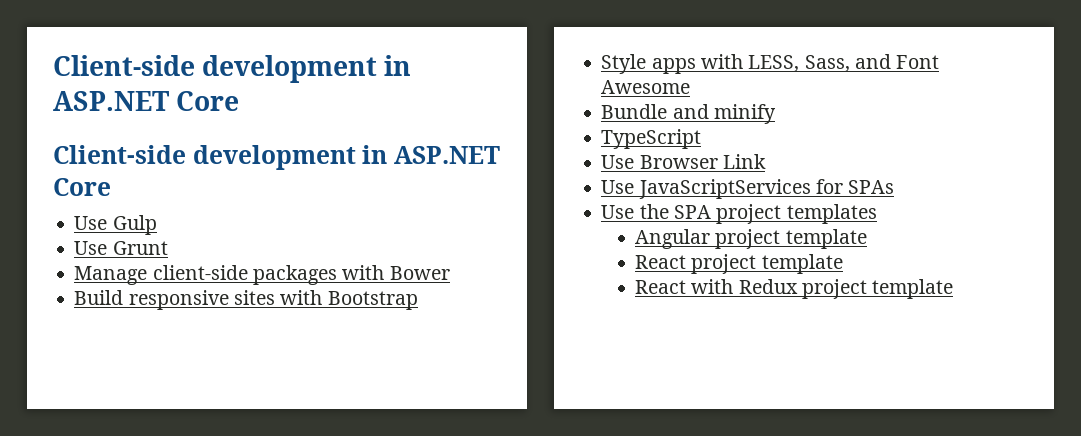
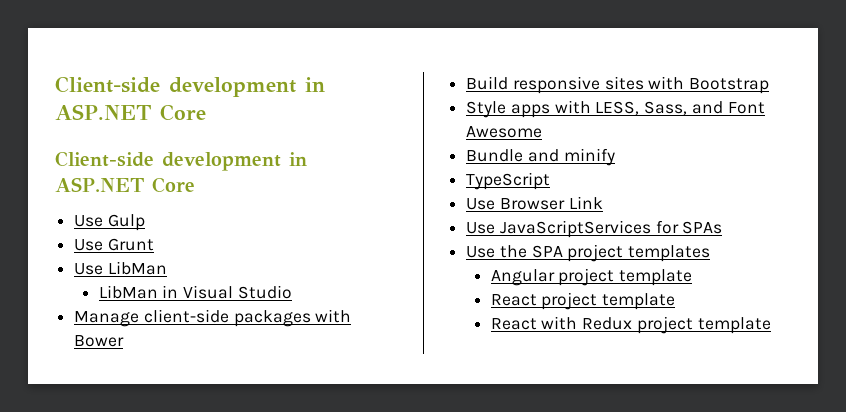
+ Use LibMan
+ LibMan in Visual Studio

